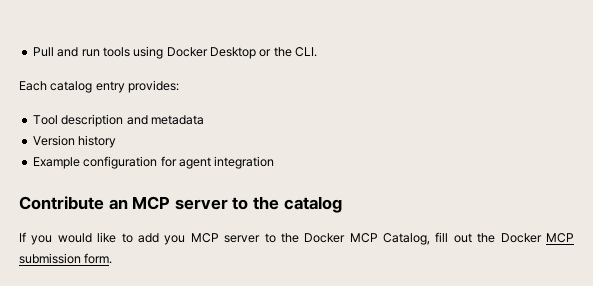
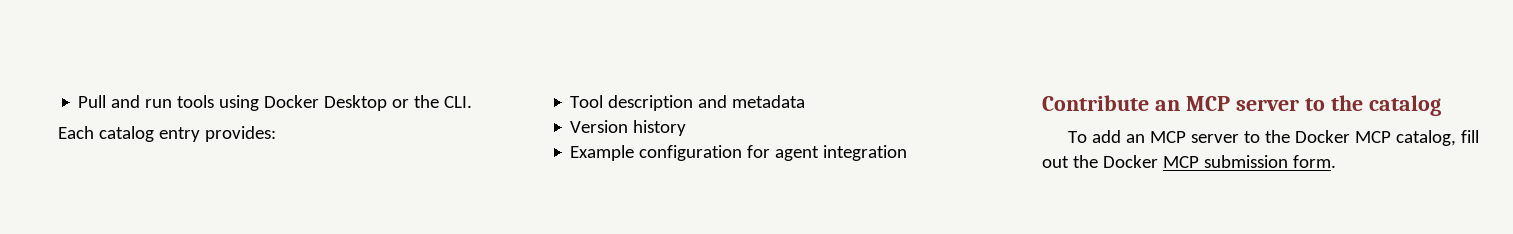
- If you would like to add you MCP server to the Docker MCP Catalog, fill out the Docker MCP submission form.
+ To add an MCP server to the Docker MCP catalog, fill out the Docker MCP submission form.

